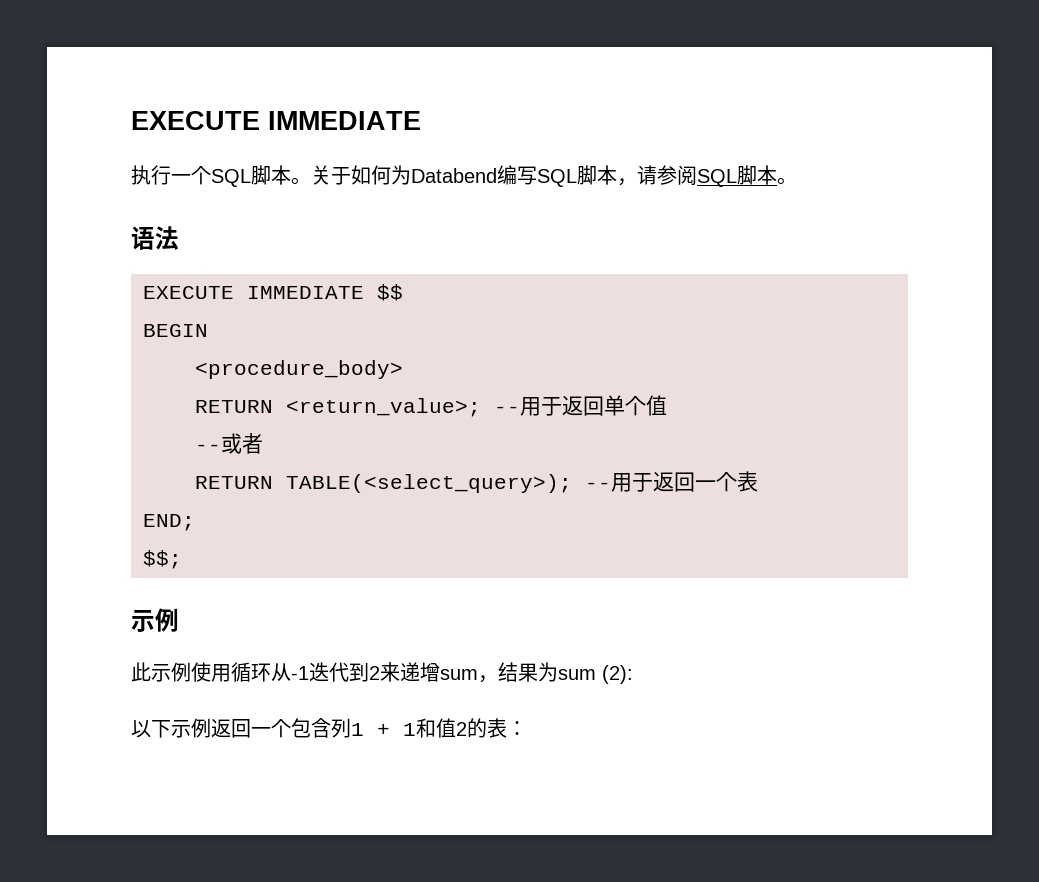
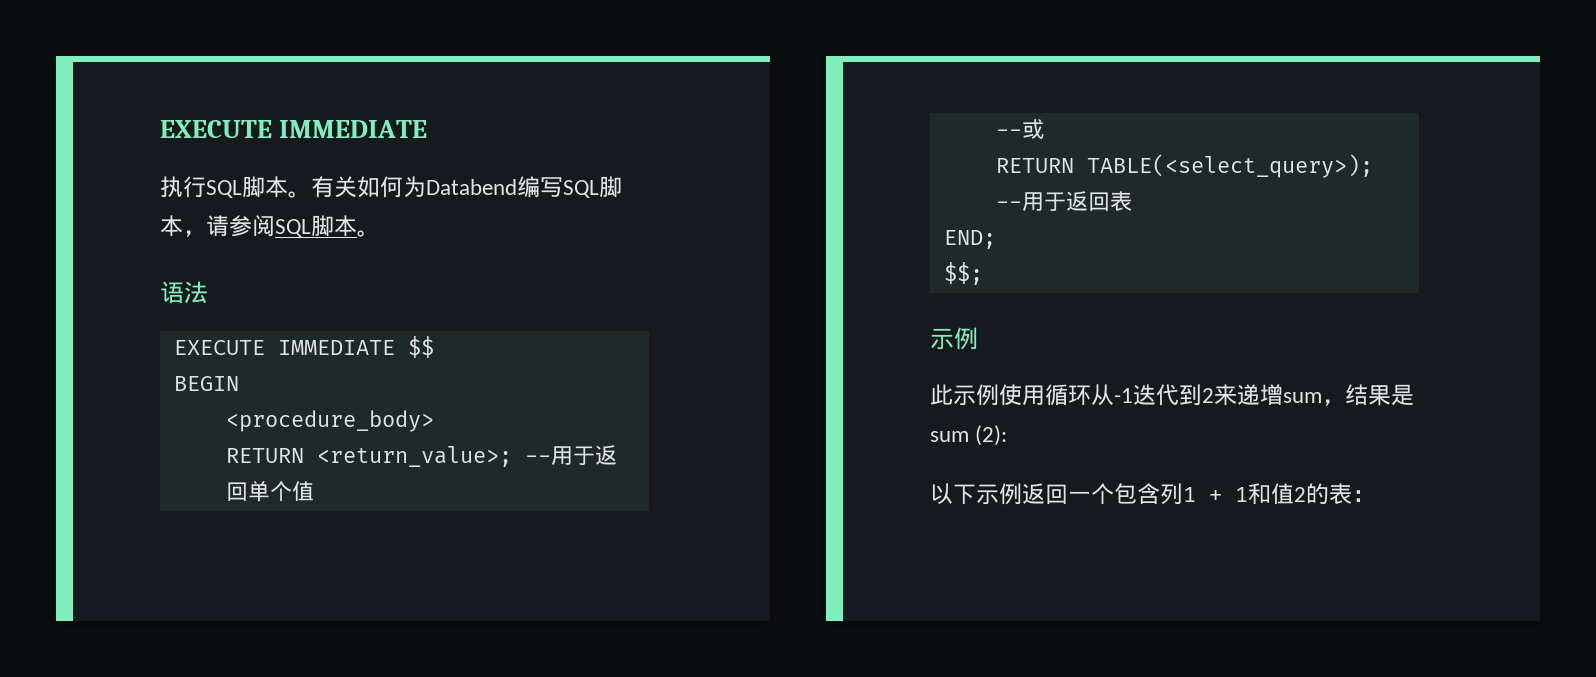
- 执行一个SQL脚本。关于如何为Databend编写SQL脚本，请参阅SQL脚本。
+ 执行SQL脚本。有关如何为Databend编写SQL脚本，请参阅SQL脚本。
- --或者
+ --或
- RETURN TABLE(<select_query>); --用于返回一个表
+ RETURN TABLE(<select_query>); --用于返回表
- 此示例使用循环从-1迭代到2来递增sum，结果为sum (2):
+ 此示例使用循环从-1迭代到2来递增sum，结果是sum (2):

